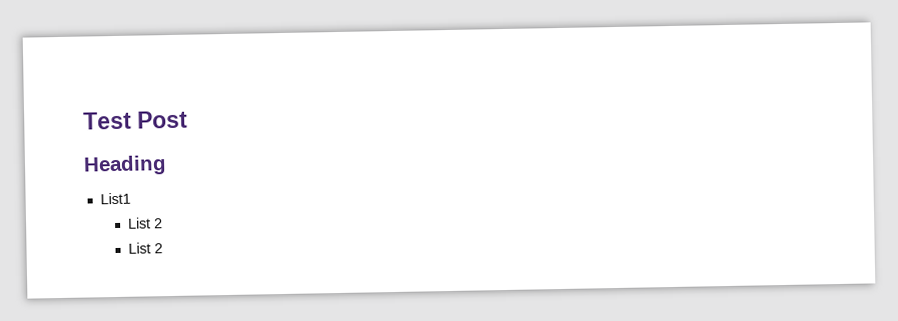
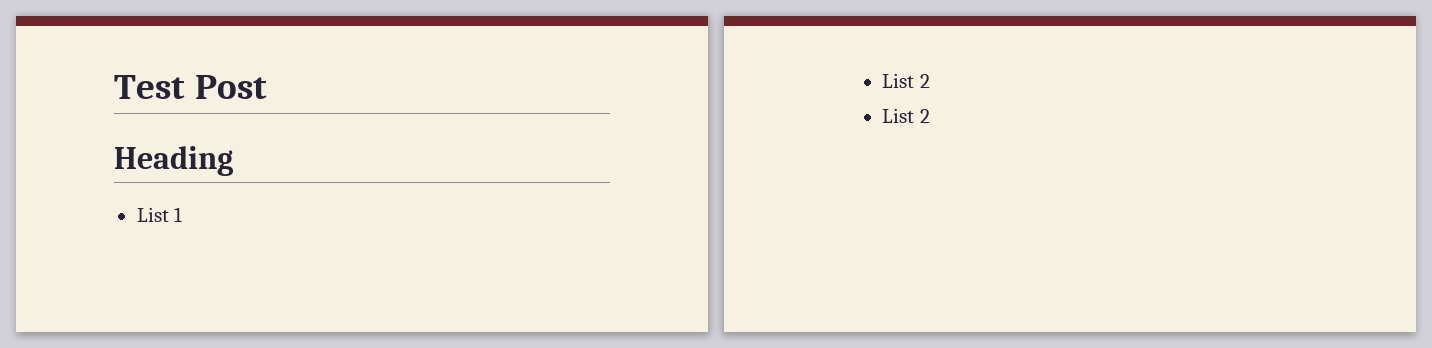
- List1
+ List 1

